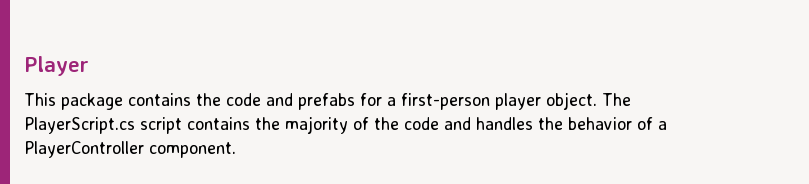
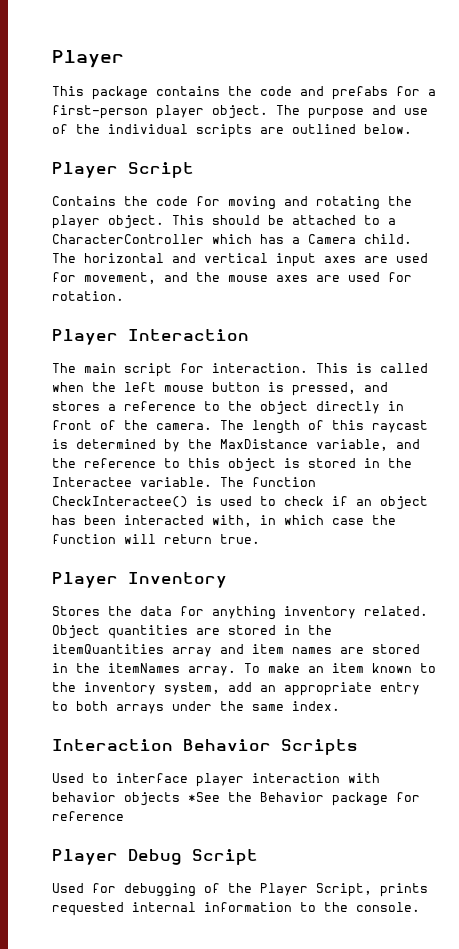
- The PlayerScript.cs script contains the majority of the code and handles the behavior of a PlayerController component.
+ The purpose and use of the individual scripts are outlined below.
+ Player Script
+ Contains the code for moving and rotating the player object. This should be attached to a CharacterController which has a Camera child. The horizontal and vertical input axes are used for movement, and the mouse axes are used for rotation.
+ Player Interaction
+ The main script for interaction. This is called when the left mouse button is pressed, and stores a reference to the object directly in front of the camera. The length of this raycast is determined by the MaxDistance variable, and the reference to this object is stored in the Interactee variable. The function CheckInteractee() is used to check if an object has been interacted with, in which case the function will return true.
+ Player Inventory
+ Stores the data for anything inventory related. Object quantities are stored in the itemQuantities array and item names are stored in the itemNames array. To make an item known to the inventory system, add an appropriate entry to both arrays under the same index.
+ Interaction Behavior Scripts
+ Used to interface player interaction with behavior objects *See the Behavior package for reference
+ Player Debug Script
+ Used for debugging of the Player Script, prints requested internal information to the console.

